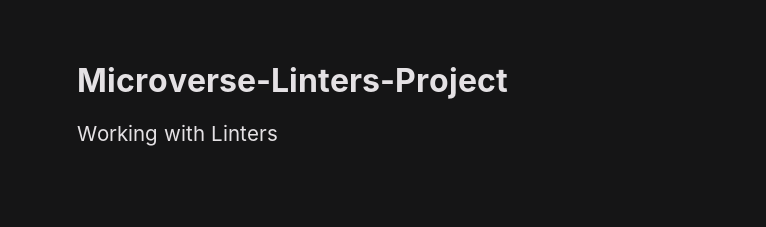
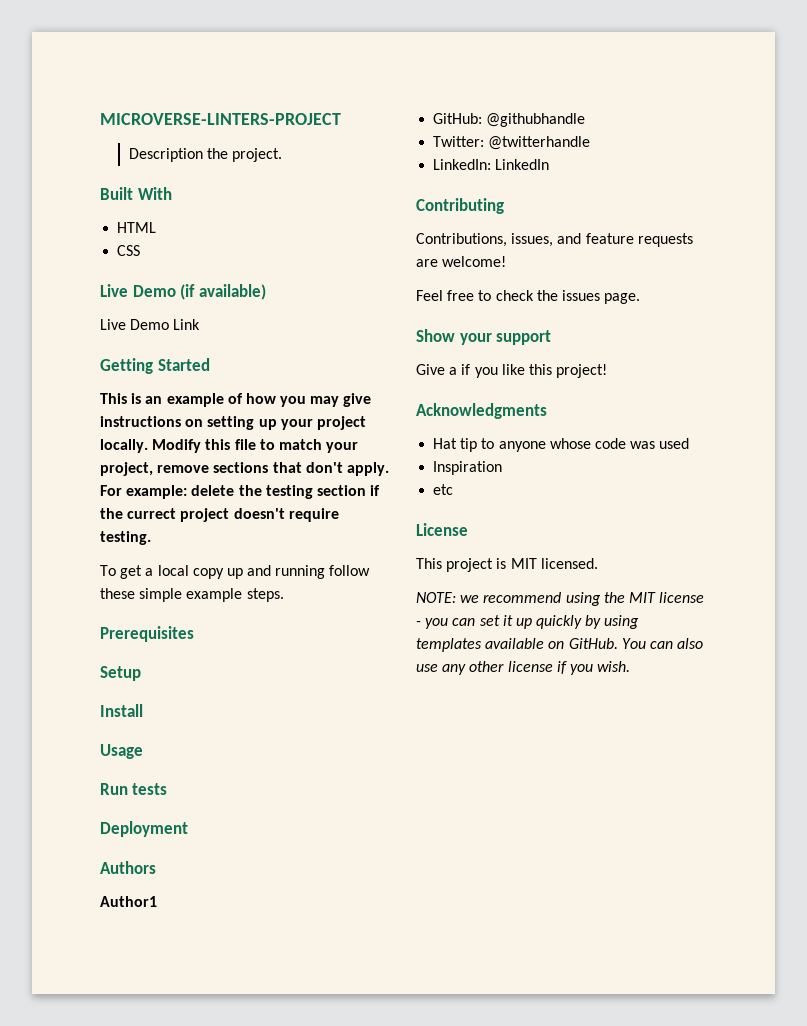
- Microverse-Linters-Project
- Working with Linters
+ MICROVERSE-LINTERS-PROJECT
+ Description the project.
+ Built With
+ HTML
+ CSS
+ Live Demo (if available)
+ Live Demo Link
+ Getting Started
+ This is an example of how you may give instructions on setting up your project locally. Modify this file to match your project, remove sections that don't apply. For example: delete the testing section if the currect project doesn't require testing.
+ To get a local copy up and running follow these simple example steps.
+ Prerequisites
+ Setup
+ Install
+ Usage
+ Run tests
+ Deployment
+ Authors
+ Author1
+ GitHub: @githubhandle
+ Twitter: @twitterhandle
+ LinkedIn: LinkedIn
+ Contributing
+ Contributions, issues, and feature requests are welcome!
+ Feel free to check the issues page.
+ Show your support
+ Give a if you like this project!
+ Acknowledgments
+ Hat tip to anyone whose code was used
+ Inspiration
+ etc
+ License
+ This project is MIT licensed.
+ NOTE: we recommend using the MIT license - you can set it up quickly by using templates available on GitHub. You can also use any other license if you wish.

